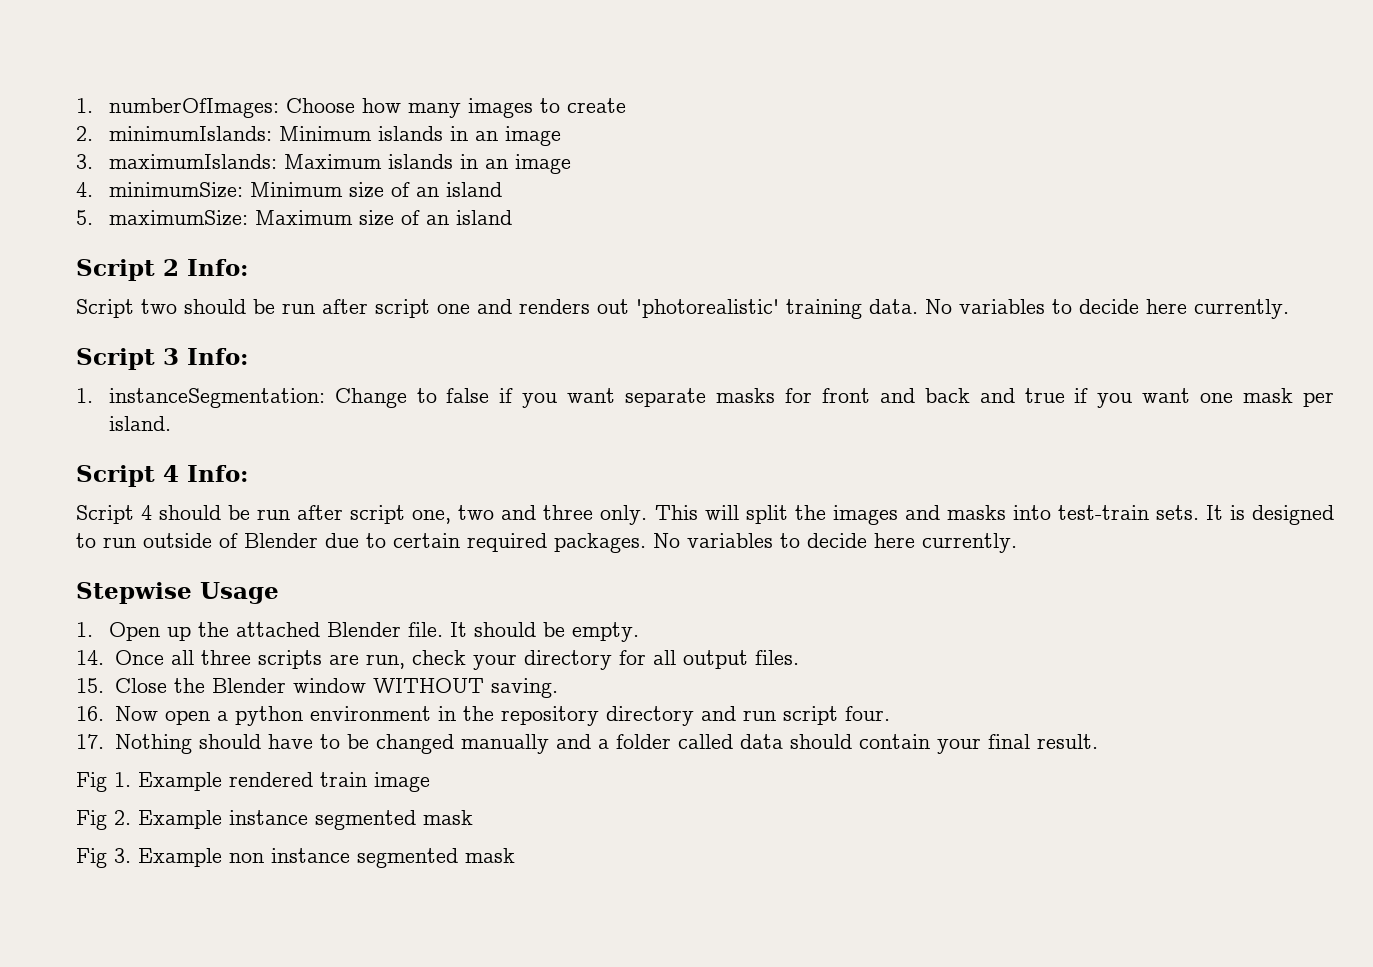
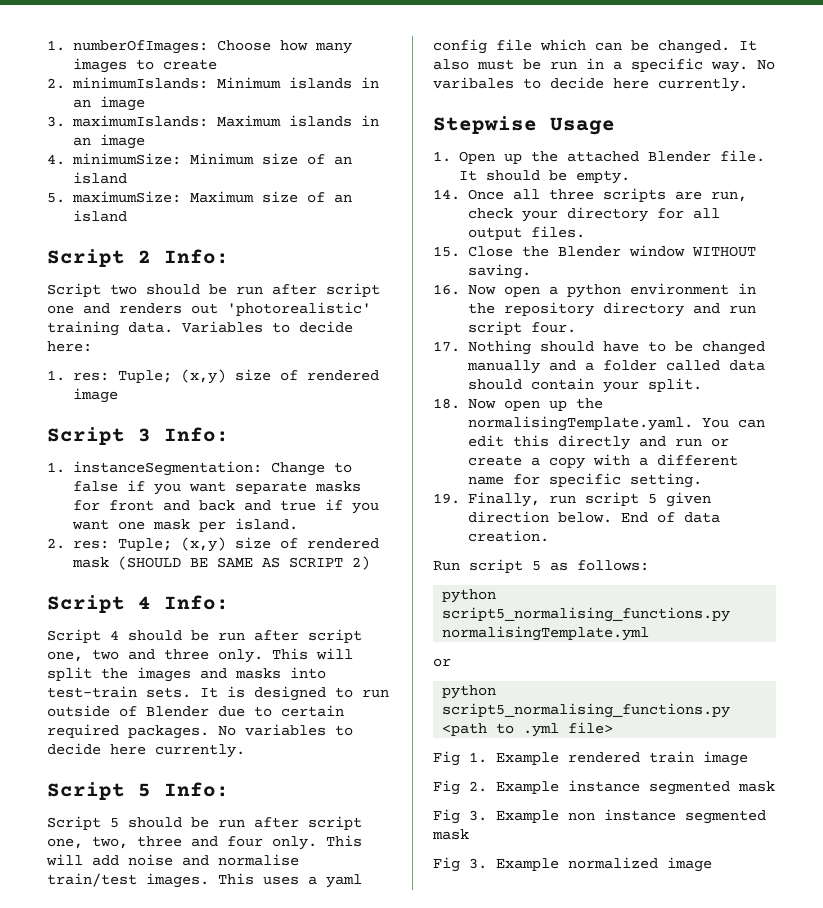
- Script two should be run after script one and renders out 'photorealistic' training data. No variables to decide here currently.
+ Script two should be run after script one and renders out 'photorealistic' training data. Variables to decide here:
+ 1. res: Tuple; (x,y) size of rendered image
+ 2. res: Tuple; (x,y) size of rendered mask (SHOULD BE SAME AS SCRIPT 2)
+ Script 5 Info:
+ Script 5 should be run after script one, two, three and four only. This will add noise and normalise train/test images. This uses a yaml config file which can be changed. It also must be run in a specific way. No varibales to decide here currently.
- 17. Nothing should have to be changed manually and a folder called data should contain your final result.
+ 17. Nothing should have to be changed manually and a folder called data should contain your split.
+ 18. Now open up the normalisingTemplate.yaml. You can edit this directly and run or create a copy with a different name for specific setting.
+ 19. Finally, run script 5 given direction below. End of data creation.
+ Run script 5 as follows:
+ python script5_normalising_functions.py normalisingTemplate.yml
+ or
+ python script5_normalising_functions.py <path to .yml file>
+ Fig 3. Example normalized image

